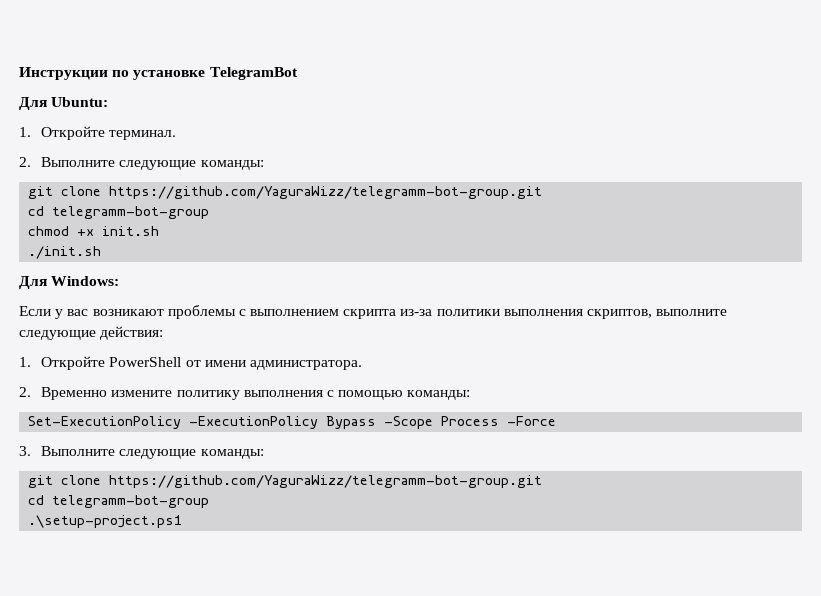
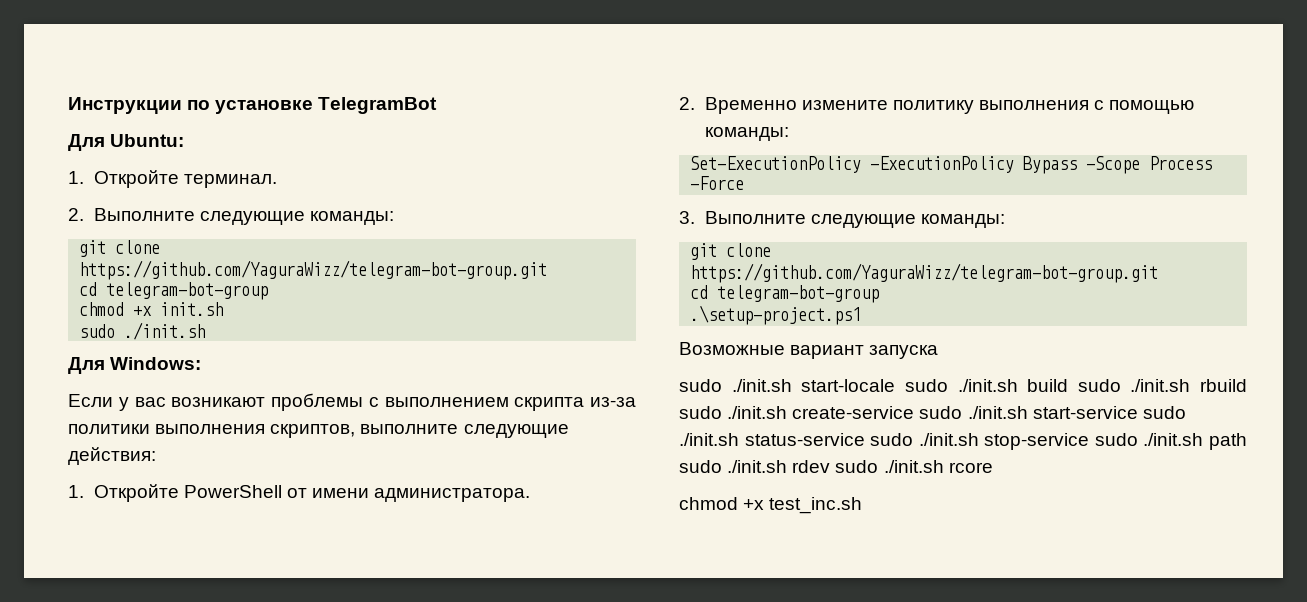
  2. Выполните следующие команды:
- git clone https://github.com/YaguraWizz/telegramm-bot-group.git
- cd telegramm-bot-group
+ git clone https://github.com/YaguraWizz/telegram-bot-group.git
+ cd telegram-bot-group
  chmod +x init.sh
- ./init.sh
+ sudo ./init.sh
  3. Выполните следующие команды:
- git clone https://github.com/YaguraWizz/telegramm-bot-group.git
- cd telegramm-bot-group
+ git clone https://github.com/YaguraWizz/telegram-bot-group.git
+ cd telegram-bot-group
+ Возможные вариант запуска
+ sudo ./init.sh start-locale sudo ./init.sh build sudo ./init.sh rbuild sudo ./init.sh create-service sudo ./init.sh start-service sudo ./init.sh status-service sudo ./init.sh stop-service sudo ./init.sh path sudo ./init.sh rdev sudo ./init.sh rcore
+ chmod +x test_inc.sh

